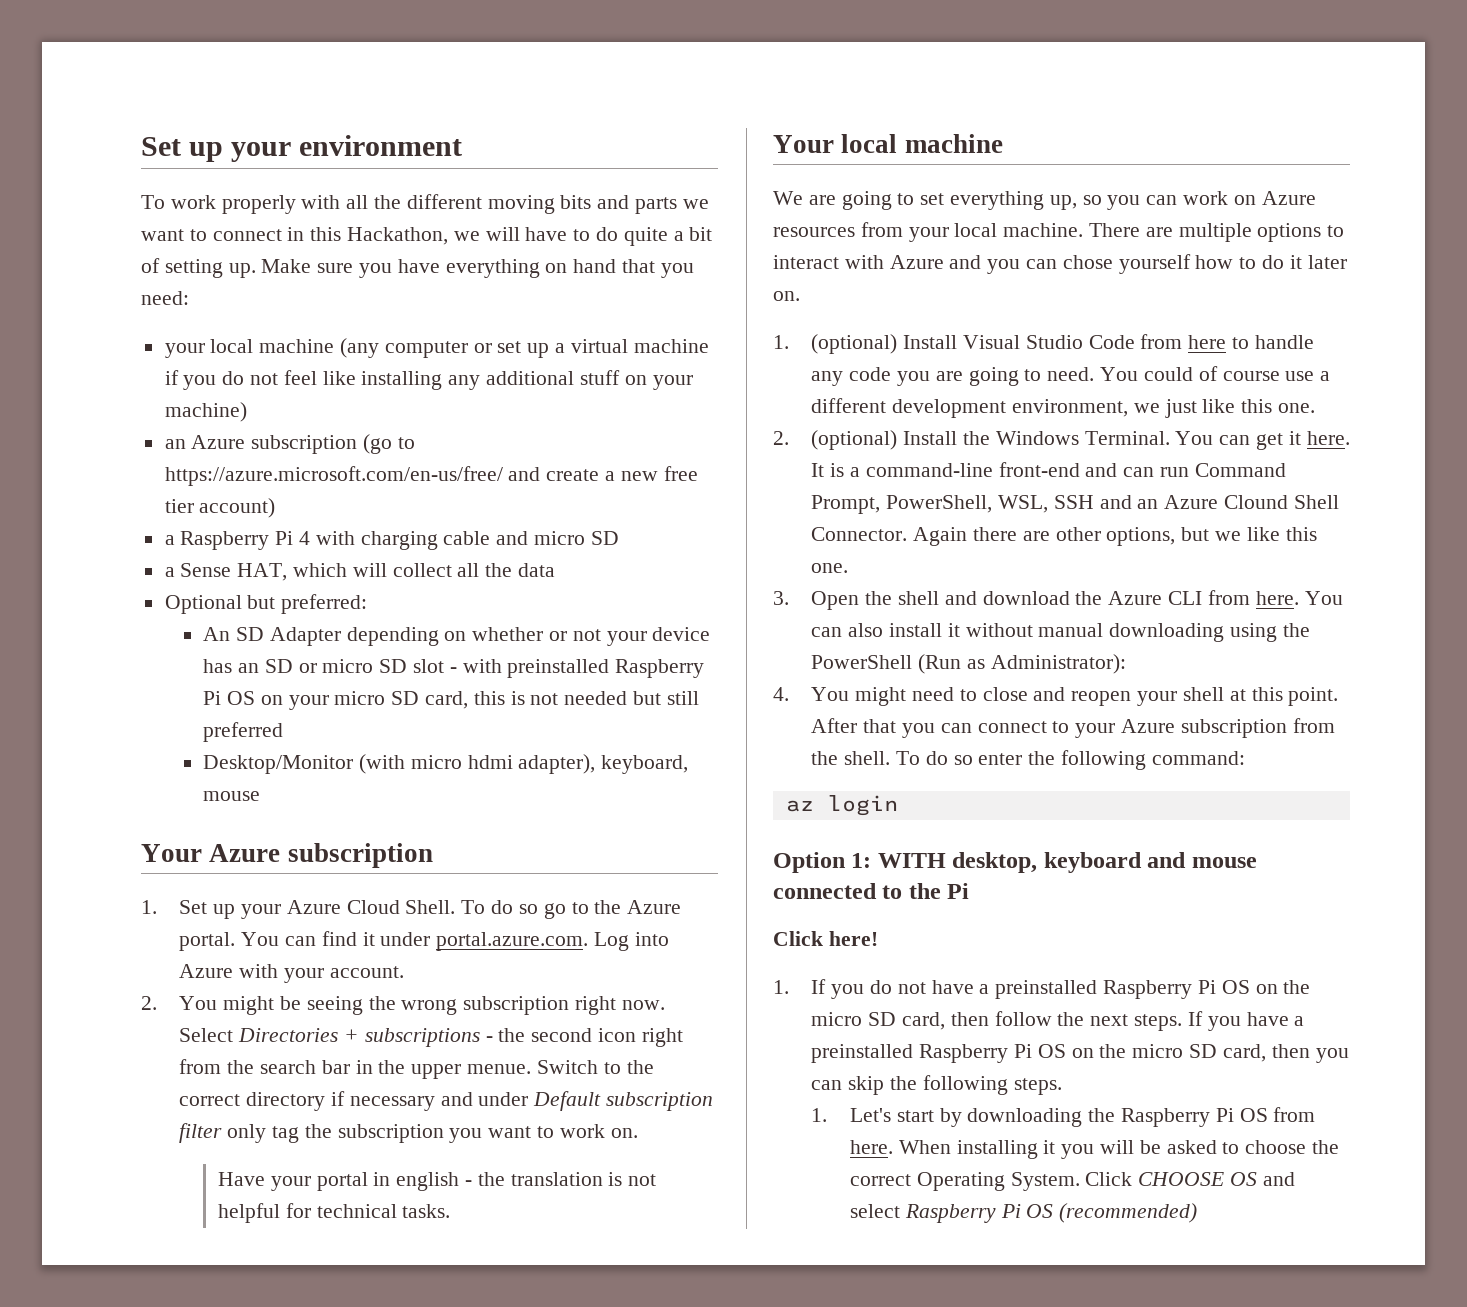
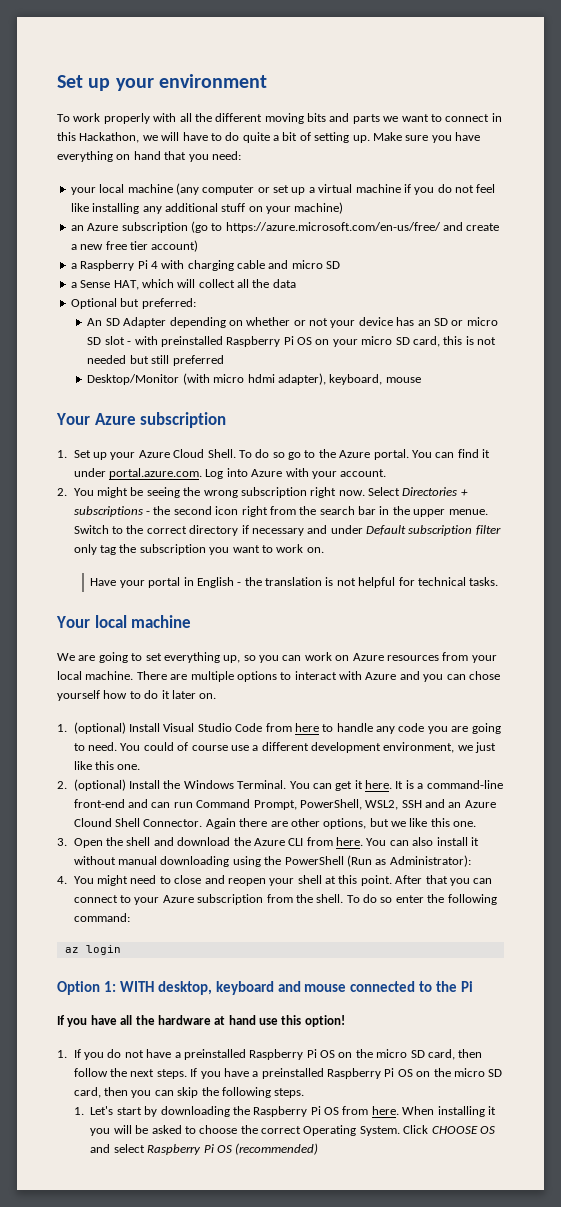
- Have your portal in english - the translation is not helpful for technical tasks.
+ Have your portal in English - the translation is not helpful for technical tasks.
- It is a command-line front-end and can run Command Prompt, PowerShell, WSL, SSH and an Azure Clound Shell Connector.
+ It is a command-line front-end and can run Command Prompt, PowerShell, WSL2, SSH and an Azure Clound Shell Connector.
- Click here!
+ If you have all the hardware at hand use this option!

